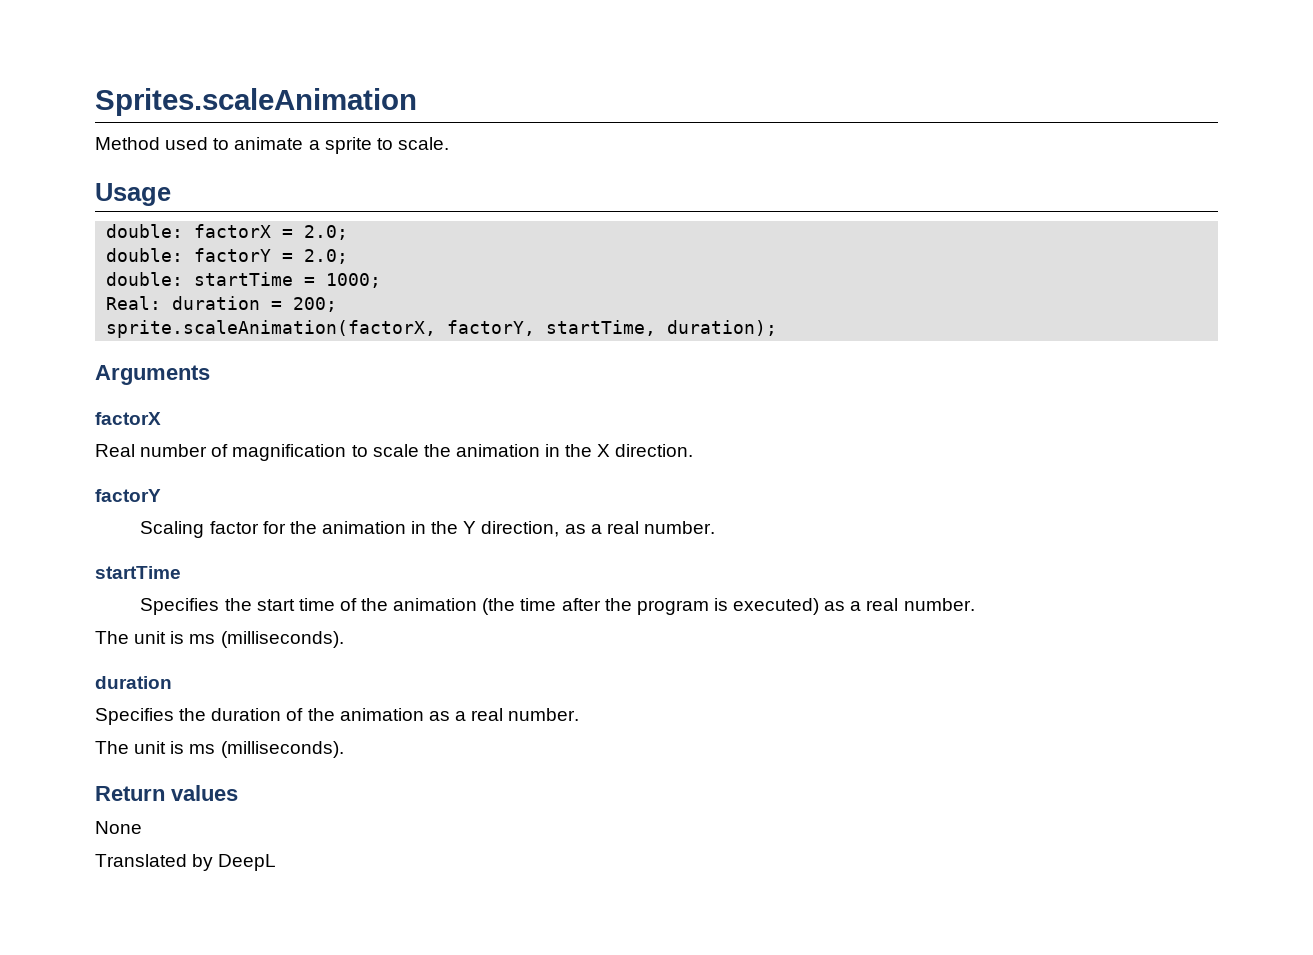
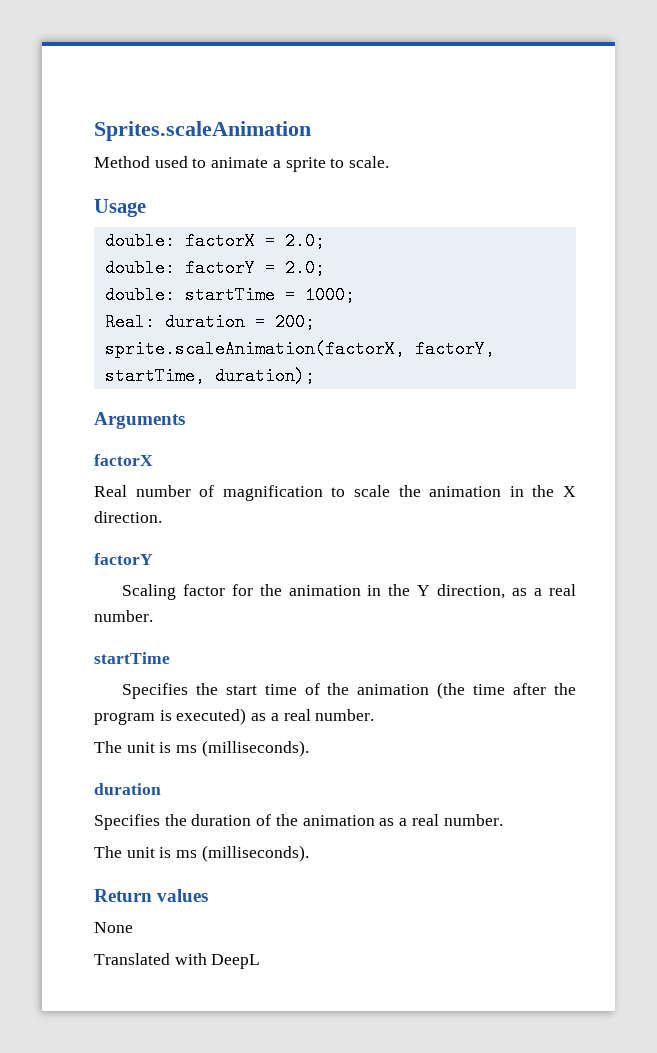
- Translated by DeepL
+ Translated with DeepL

